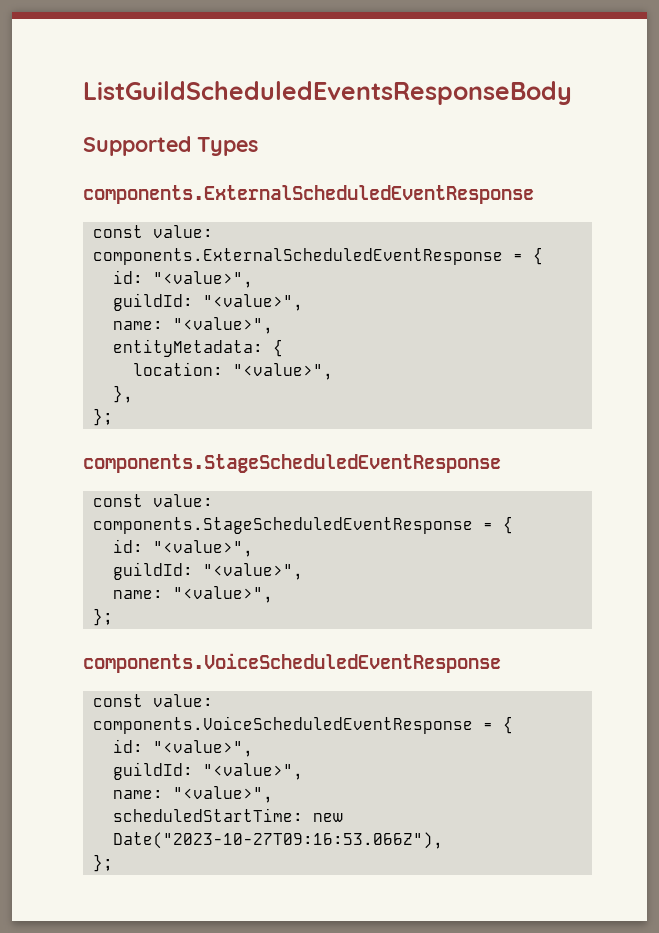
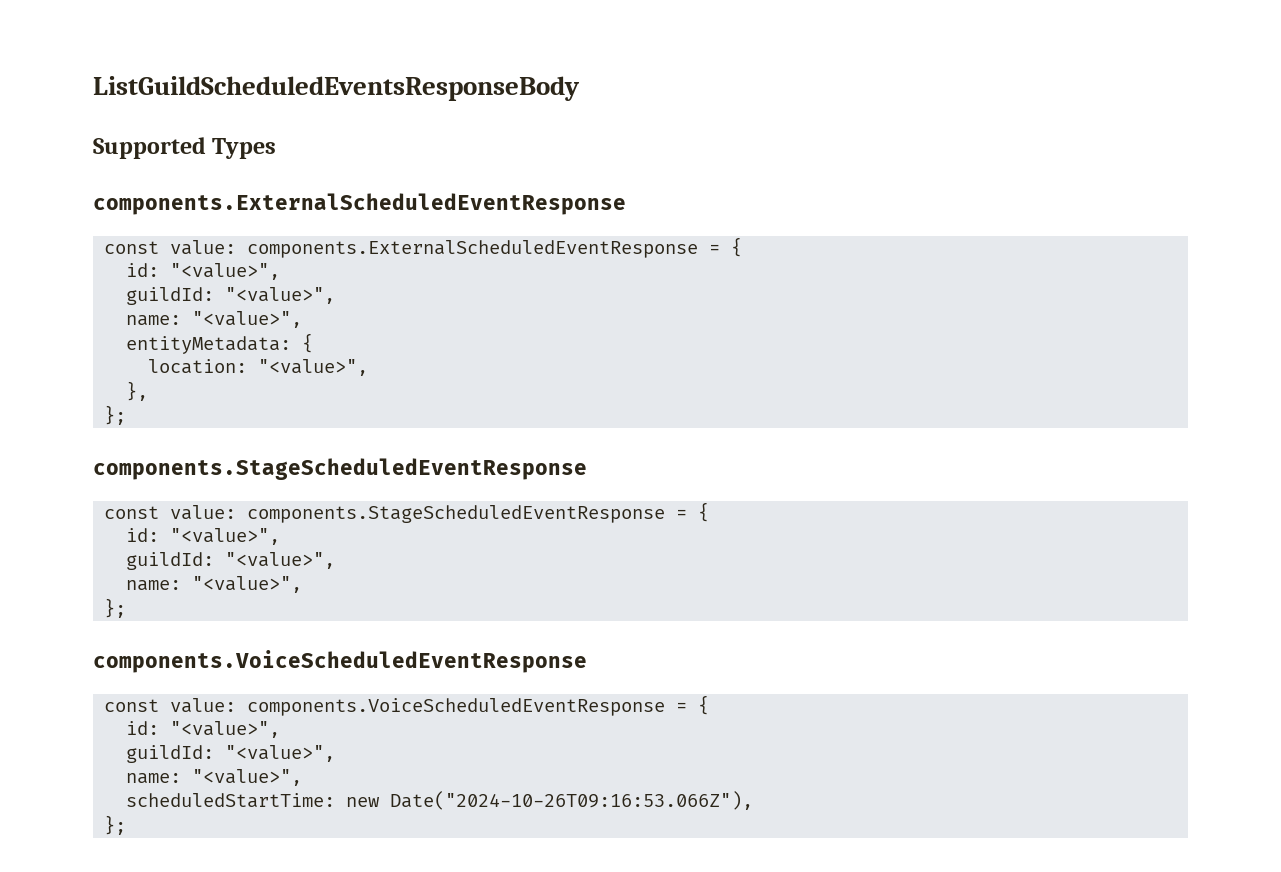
- scheduledStartTime: new Date("2023-10-27T09:16:53.066Z"),
+ scheduledStartTime: new Date("2024-10-26T09:16:53.066Z"),

